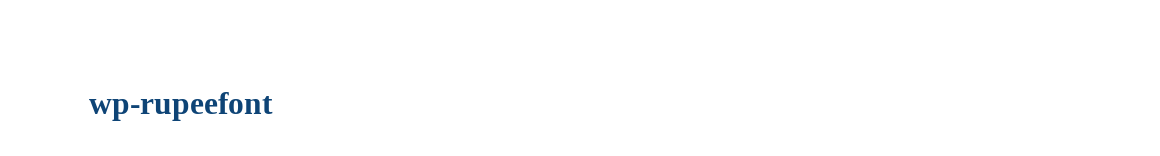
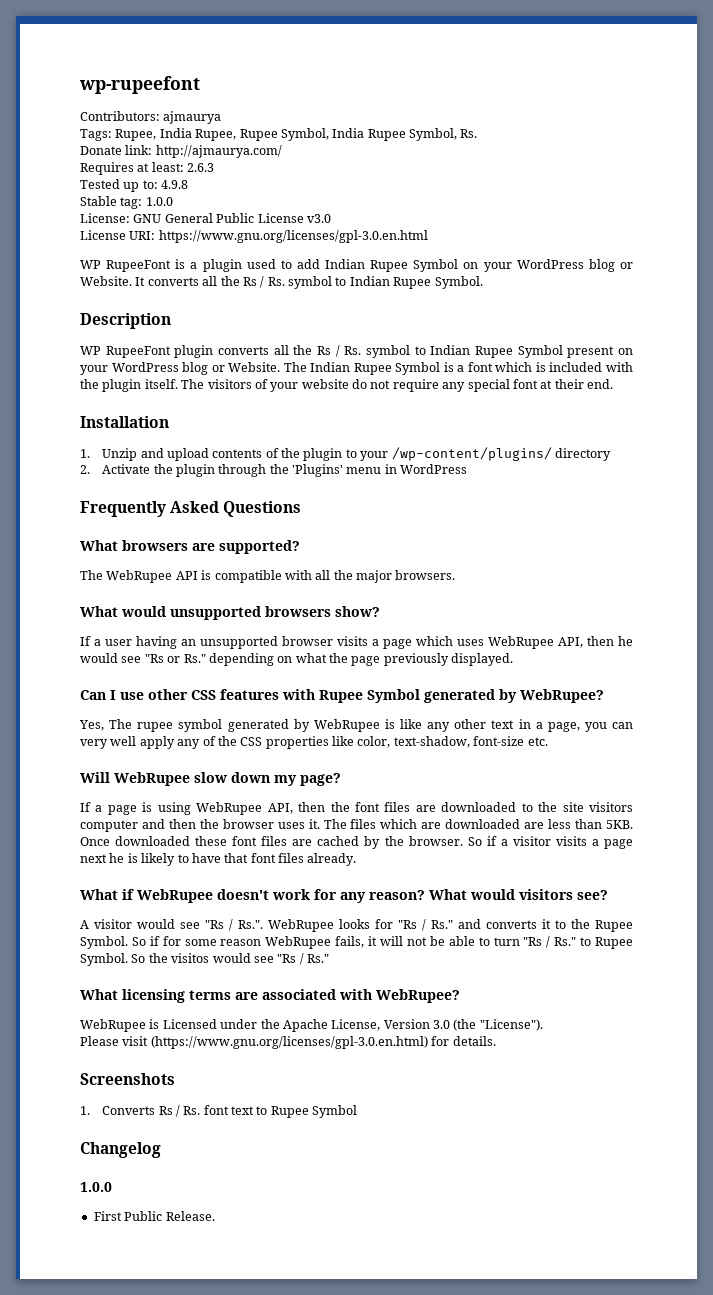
+ Contributors: ajmaurya
+ Tags: Rupee, India Rupee, Rupee Symbol, India Rupee Symbol, Rs.
+ Donate link: http://ajmaurya.com/
+ Requires at least: 2.6.3
+ Tested up to: 4.9.8
+ Stable tag: 1.0.0
+ License: GNU General Public License v3.0
+ License URI: https://www.gnu.org/licenses/gpl-3.0.en.html
+ WP RupeeFont is a plugin used to add Indian Rupee Symbol on your WordPress blog or Website. It converts all the Rs / Rs. symbol to Indian Rupee Symbol.
+ Description
+ WP RupeeFont plugin converts all the Rs / Rs. symbol to Indian Rupee Symbol present on your WordPress blog or Website. The Indian Rupee Symbol is a font which is included with the plugin itself. The visitors of your website do not require any special font at their end.
+ Installation
+ 1. Unzip and upload contents of the plugin to your /wp-content/plugins/ directory
+ 2. Activate the plugin through the 'Plugins' menu in WordPress
+ Frequently Asked Questions
+ What browsers are supported?
+ The WebRupee API is compatible with all the major browsers.
+ What would unsupported browsers show?
+ If a user having an unsupported browser visits a page which uses WebRupee API, then he would see "Rs or Rs." depending on what the page previously displayed.
+ Can I use other CSS features with Rupee Symbol generated by WebRupee?
+ Yes, The rupee symbol generated by WebRupee is like any other text in a page, you can very well apply any of the CSS properties like color, text-shadow, font-size etc.
+ Will WebRupee slow down my page?
+ If a page is using WebRupee API, then the font files are downloaded to the site visitors computer and then the browser uses it. The files which are downloaded are less than 5KB. Once downloaded these font files are cached by the browser. So if a visitor visits a page next he is likely to have that font files already.
+ What if WebRupee doesn't work for any reason? What would visitors see?
+ A visitor would see "Rs / Rs.". WebRupee looks for "Rs / Rs." and converts it to the Rupee Symbol. So if for some reason WebRupee fails, it will not be able to turn "Rs / Rs." to Rupee Symbol. So the visitos would see "Rs / Rs."
+ What licensing terms are associated with WebRupee?
+ WebRupee is Licensed under the Apache License, Version 3.0 (the "License").
+ Please visit (https://www.gnu.org/licenses/gpl-3.0.en.html) for details.
+ Screenshots
+ 1. Converts Rs / Rs. font text to Rupee Symbol
+ Changelog
+ 1.0.0
+ First Public Release.

